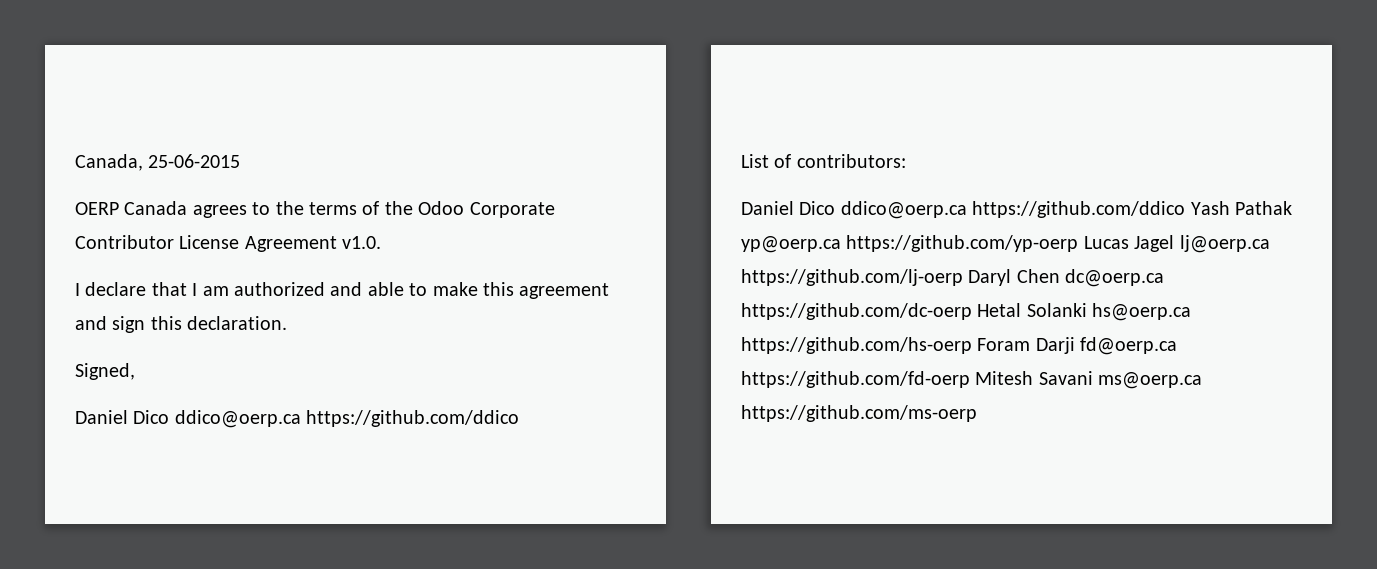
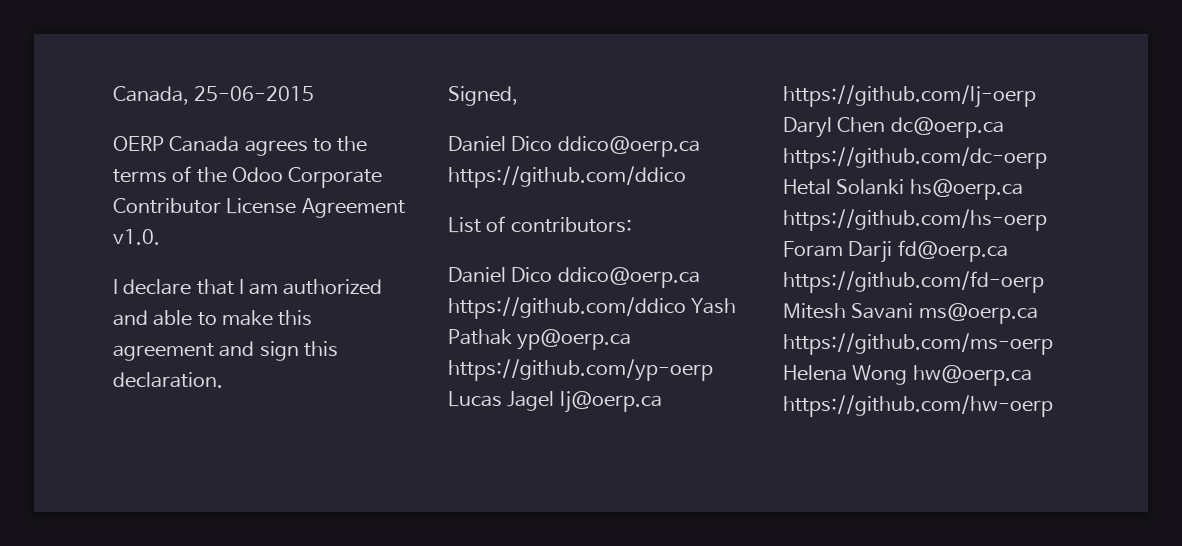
- Daniel Dico ddico@oerp.ca https://github.com/ddico Yash Pathak yp@oerp.ca https://github.com/yp-oerp Lucas Jagel lj@oerp.ca https://github.com/lj-oerp Daryl Chen dc@oerp.ca https://github.com/dc-oerp Hetal Solanki hs@oerp.ca https://github.com/hs-oerp Foram Darji fd@oerp.ca https://github.com/fd-oerp Mitesh Savani ms@oerp.ca https://github.com/ms-oerp
+ Daniel Dico ddico@oerp.ca https://github.com/ddico Yash Pathak yp@oerp.ca https://github.com/yp-oerp Lucas Jagel lj@oerp.ca https://github.com/lj-oerp Daryl Chen dc@oerp.ca https://github.com/dc-oerp Hetal Solanki hs@oerp.ca https://github.com/hs-oerp Foram Darji fd@oerp.ca https://github.com/fd-oerp Mitesh Savani ms@oerp.ca https://github.com/ms-oerp Helena Wong hw@oerp.ca https://github.com/hw-oerp

